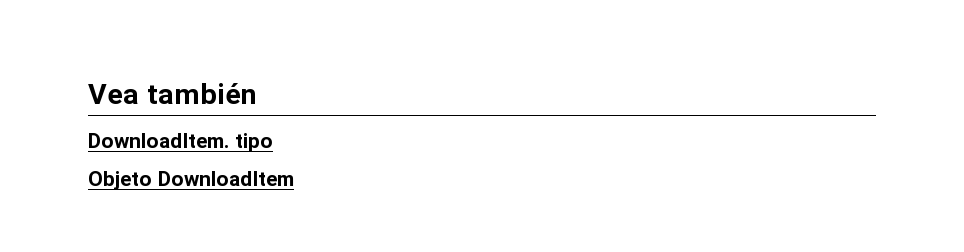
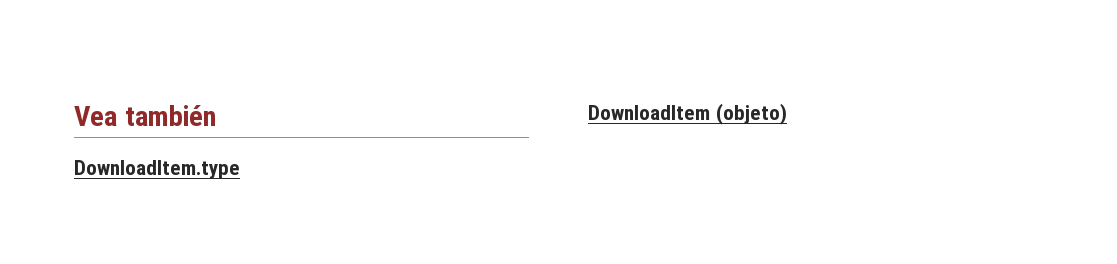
- DownloadItem. tipo
- Objeto DownloadItem
+ DownloadItem.type
+ DownloadItem (objeto)

